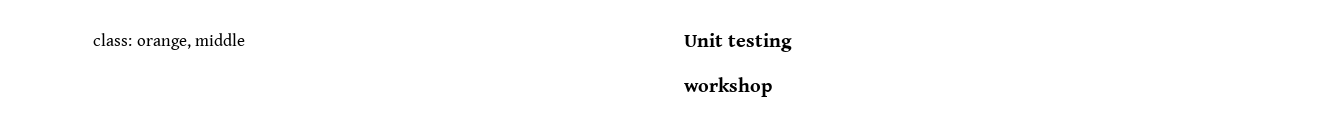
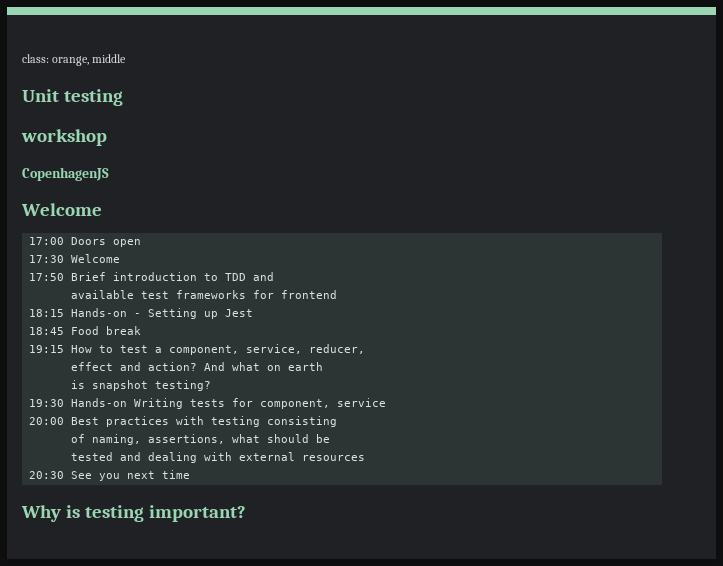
+ CopenhagenJS
+ Welcome
+ 17:00 Doors open
+ 17:30 Welcome
+ 17:50 Brief introduction to TDD and
+ available test frameworks for frontend
+ 18:15 Hands-on - Setting up Jest
+ 18:45 Food break
+ 19:15 How to test a component, service, reducer,
+ effect and action? And what on earth
+ is snapshot testing?
+ 19:30 Hands-on Writing tests for component, service
+ 20:00 Best practices with testing consisting
+ of naming, assertions, what should be
+ tested and dealing with external resources
+ 20:30 See you next time
+ Why is testing important?

